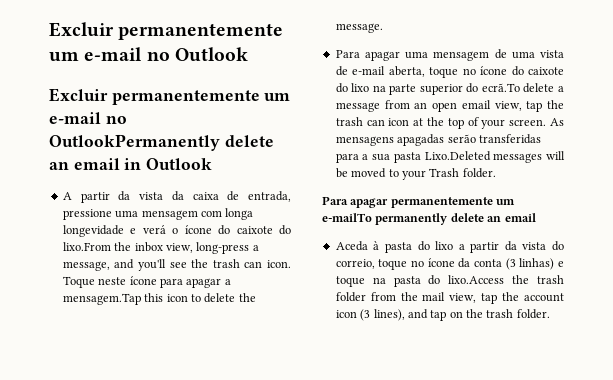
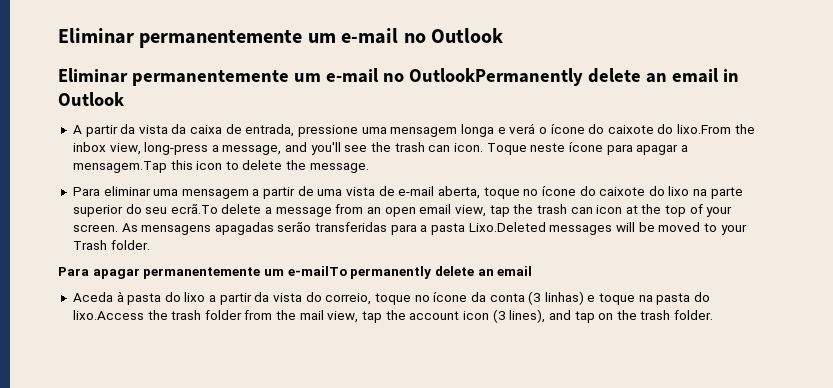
- Excluir permanentemente um e-mail no Outlook
+ Eliminar permanentemente um e-mail no Outlook
- Excluir permanentemente um e-mail no OutlookPermanently delete an email in Outlook
+ Eliminar permanentemente um e-mail no OutlookPermanently delete an email in Outlook
- A partir da vista da caixa de entrada, pressione uma mensagem com longa longevidade e verá o ícone do caixote do lixo.From the inbox view, long-press a message, and you'll see the trash can icon.
+ A partir da vista da caixa de entrada, pressione uma mensagem longa e verá o ícone do caixote do lixo.From the inbox view, long-press a message, and you'll see the trash can icon.
- Para apagar uma mensagem de uma vista de e-mail aberta, toque no ícone do caixote do lixo na parte superior do ecrã.To delete a message from an open email view, tap the trash can icon at the top of your screen.
+ Para eliminar uma mensagem a partir de uma vista de e-mail aberta, toque no ícone do caixote do lixo na parte superior do seu ecrã.To delete a message from an open email view, tap the trash can icon at the top of your screen.
- As mensagens apagadas serão transferidas para a sua pasta Lixo.Deleted messages will be moved to your Trash folder.
+ As mensagens apagadas serão transferidas para a pasta Lixo.Deleted messages will be moved to your Trash folder.

